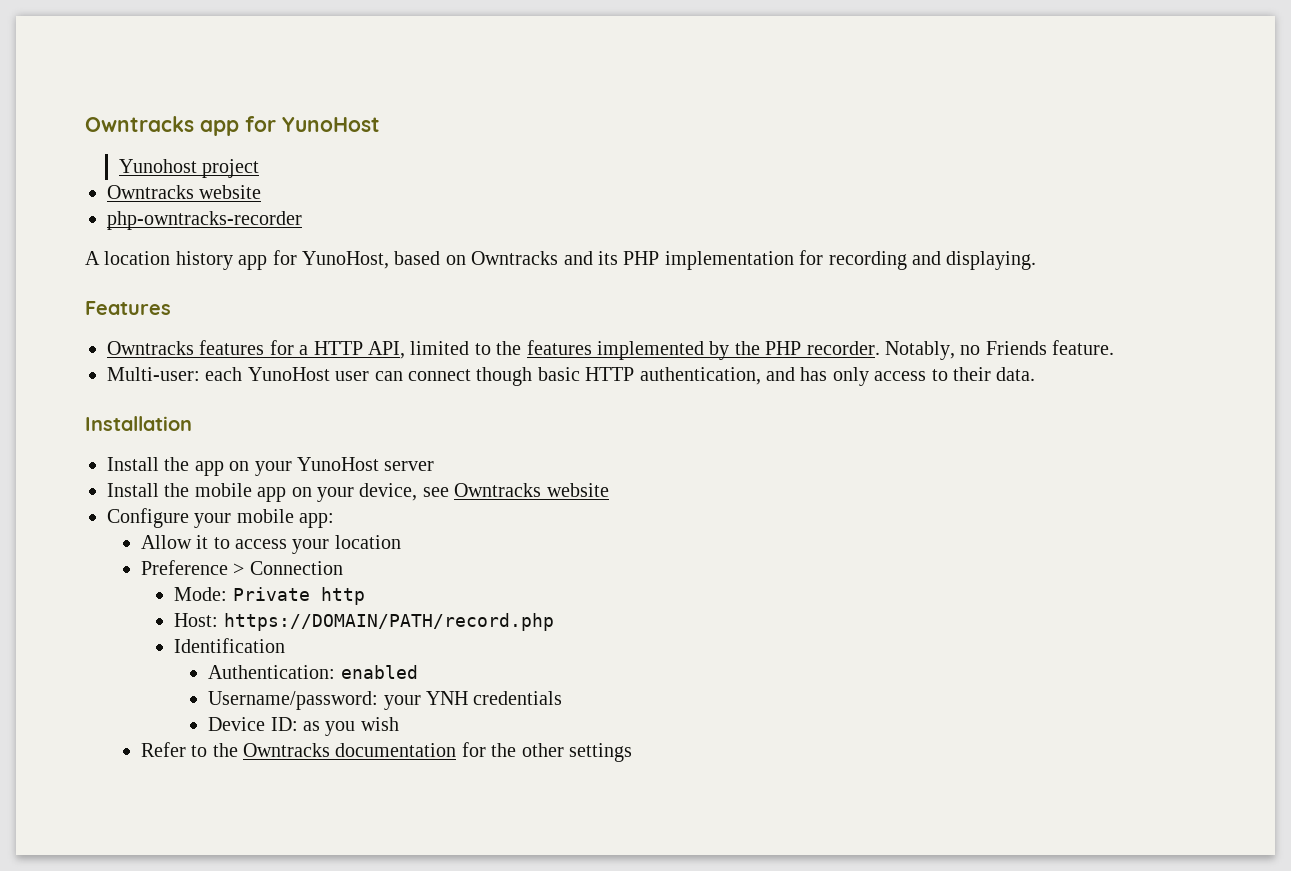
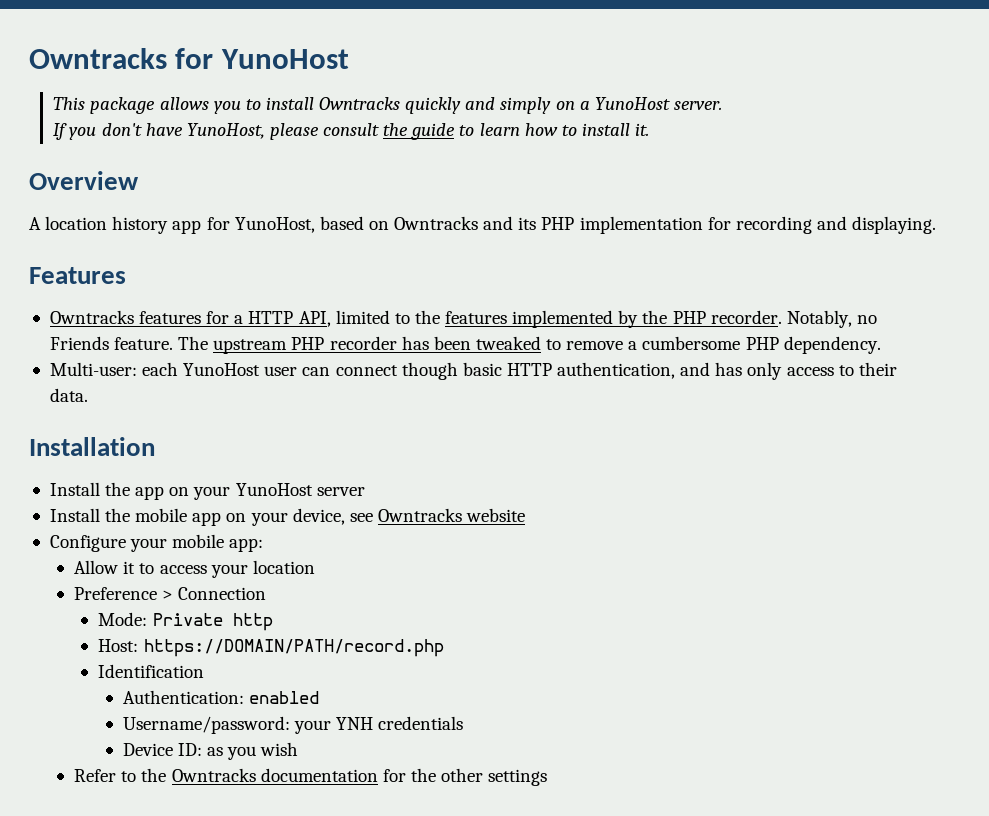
- Owntracks app for YunoHost
+ Owntracks for YunoHost
- Yunohost project
- Owntracks website
- php-owntracks-recorder
+ This package allows you to install Owntracks quickly and simply on a YunoHost server.
+ If you don't have YunoHost, please consult the guide to learn how to install it.
+ Overview
+ The upstream PHP recorder has been tweaked to remove a cumbersome PHP dependency.

